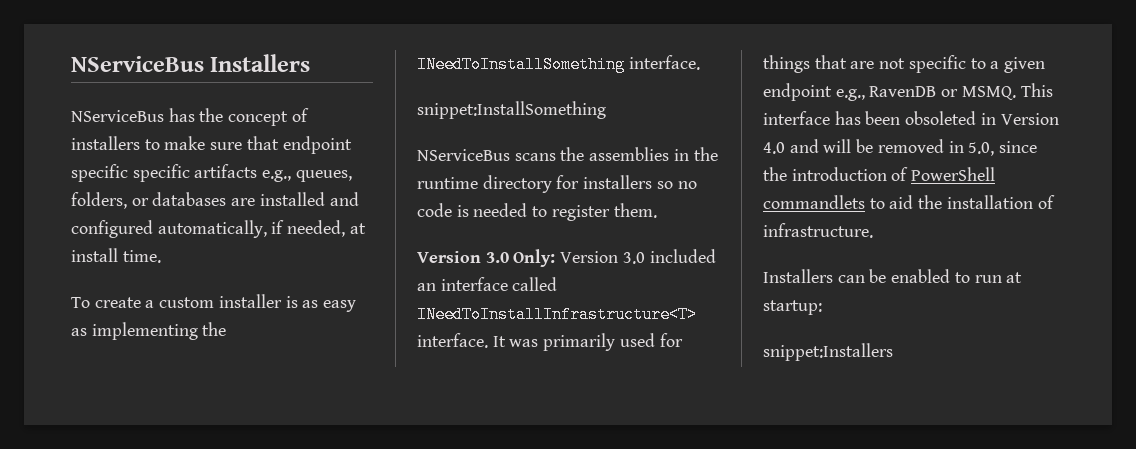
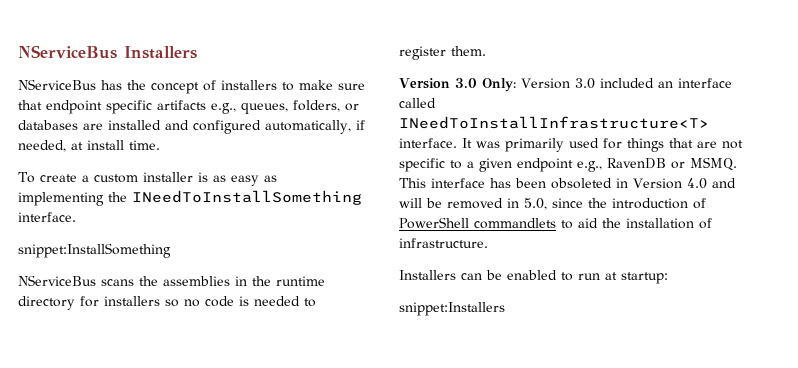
- NServiceBus has the concept of installers to make sure that endpoint specific specific artifacts e.g., queues, folders, or databases are installed and configured automatically, if needed, at install time.
+ NServiceBus has the concept of installers to make sure that endpoint specific artifacts e.g., queues, folders, or databases are installed and configured automatically, if needed, at install time.

